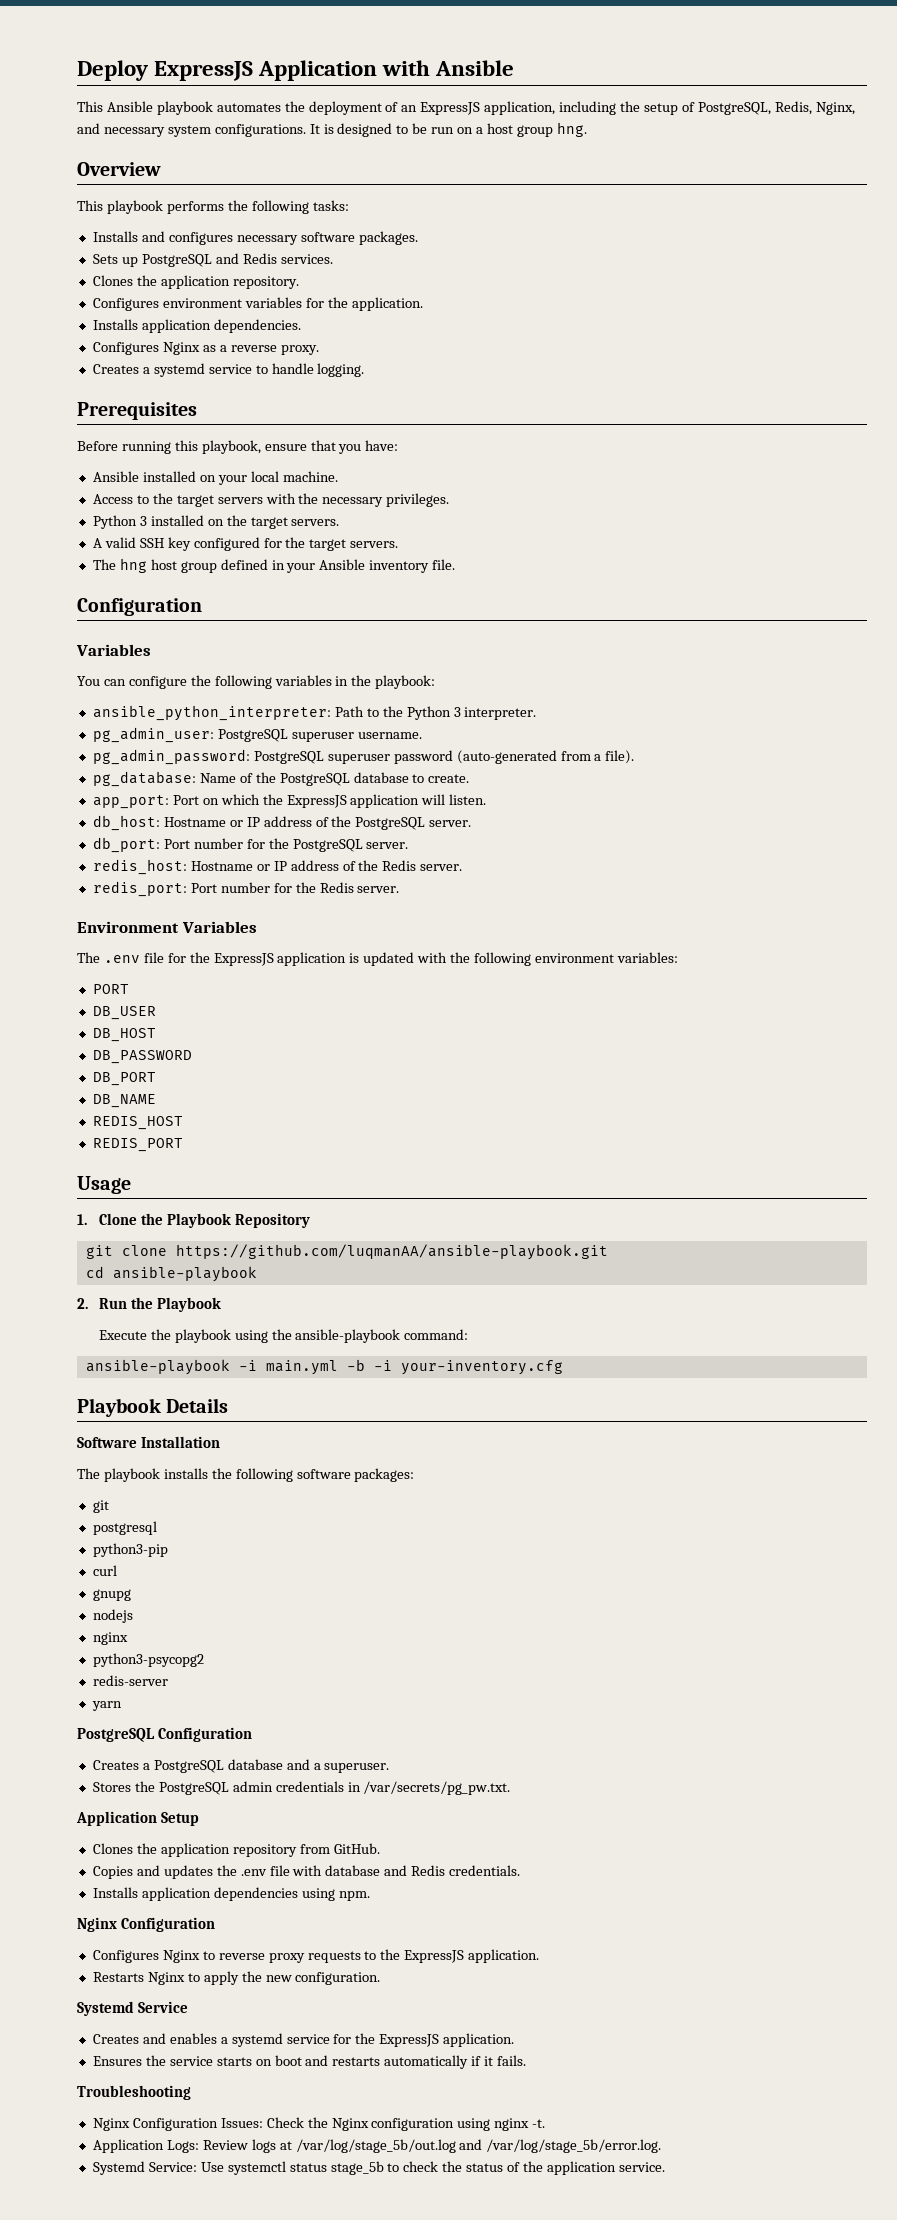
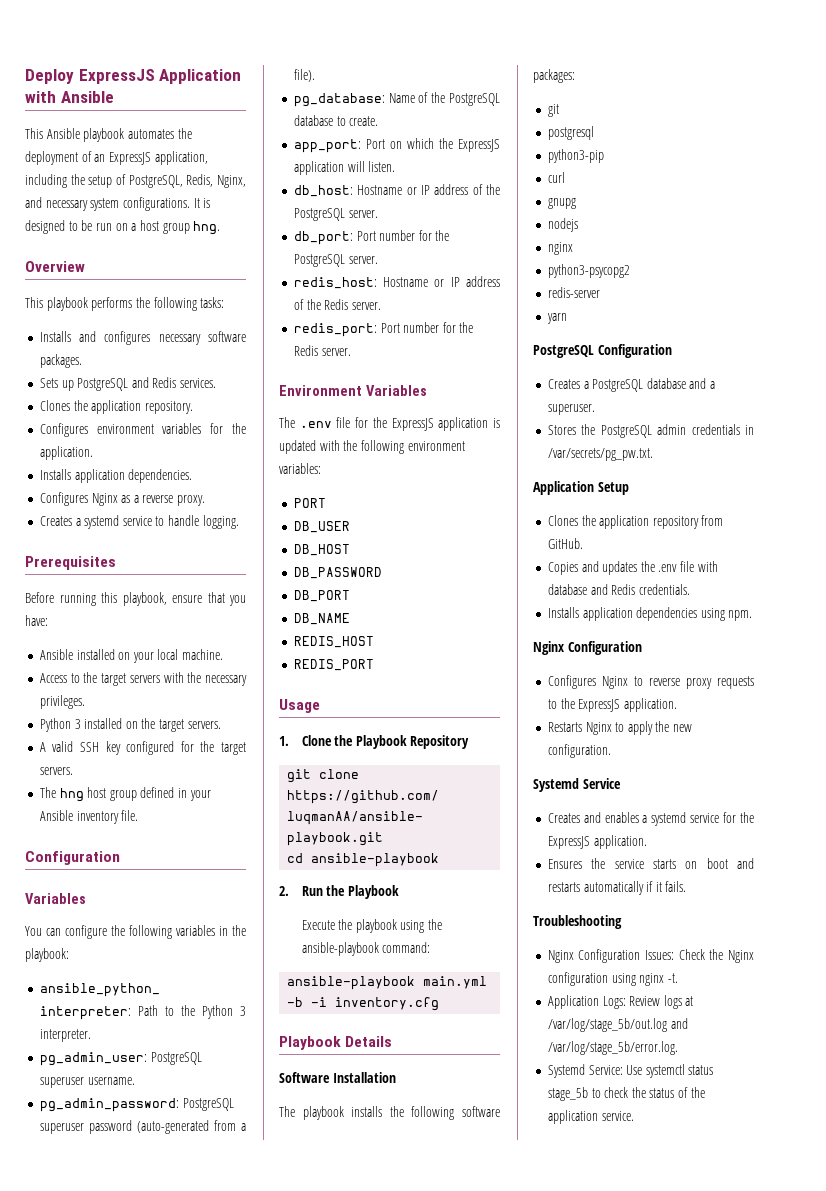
- ansible-playbook -i main.yml -b -i your-inventory.cfg
+ ansible-playbook main.yml -b -i inventory.cfg

